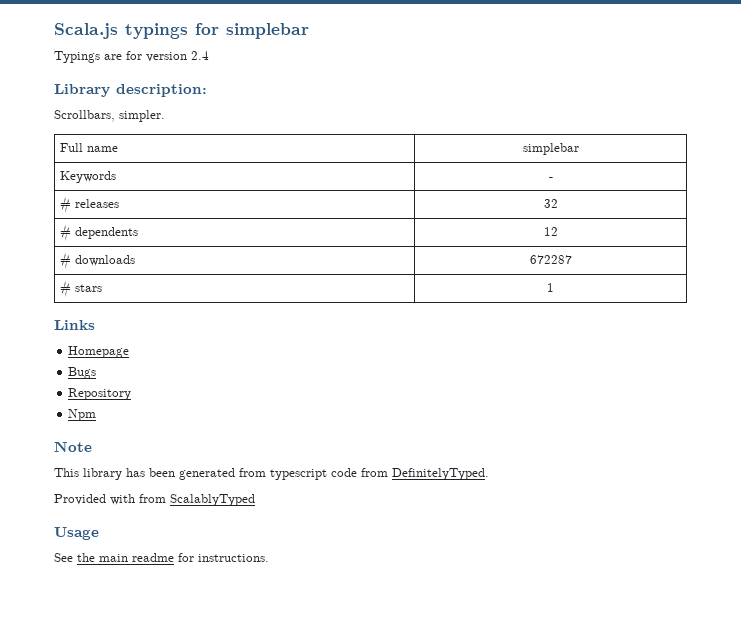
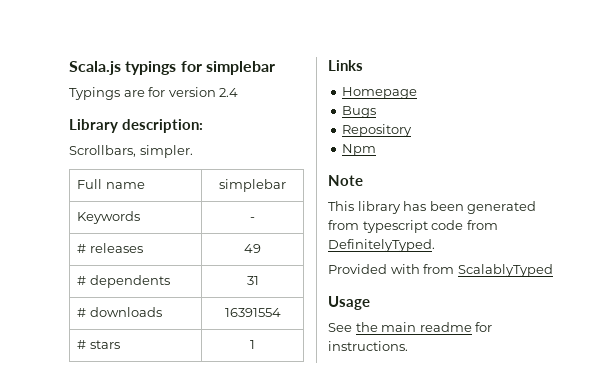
- # releases | 32
+ # releases | 49
- # dependents | 12
+ # dependents | 31
- # downloads | 672287
+ # downloads | 16391554

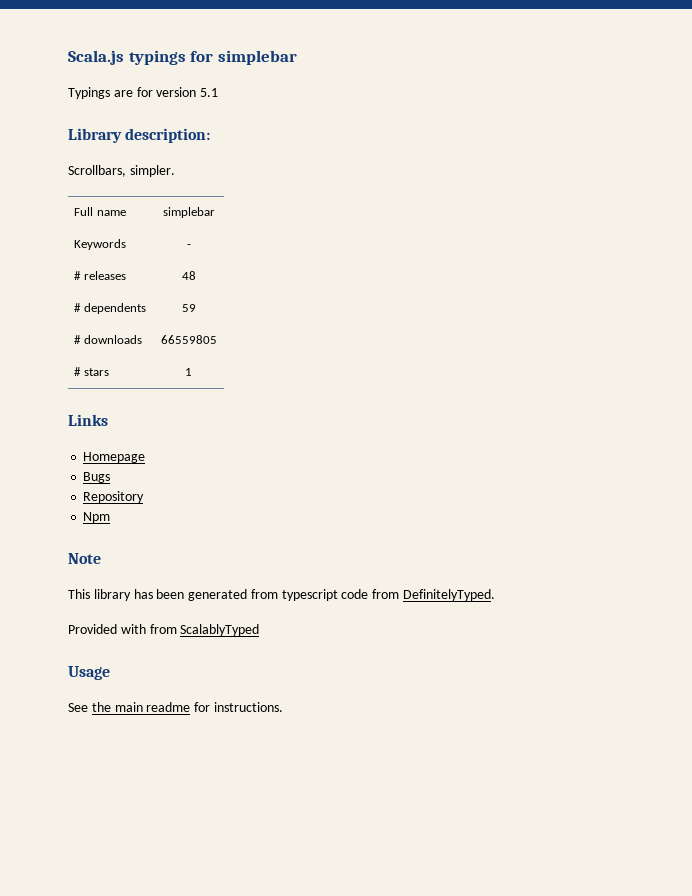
- Typings are for version 2.4
+ Typings are for version 5.1
- # releases | 49
+ # releases | 48
- # dependents | 31
+ # dependents | 59
- # downloads | 16391554
+ # downloads | 66559805

